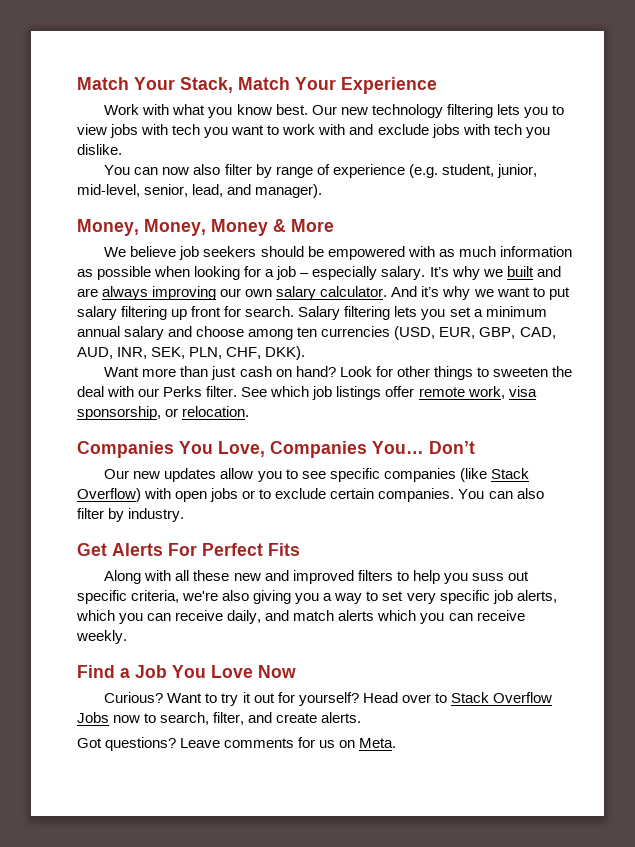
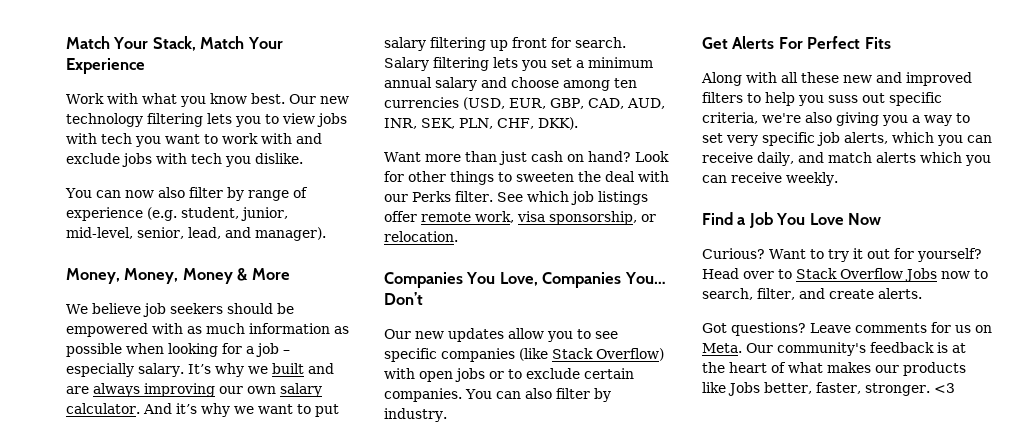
+ Our community's feedback is at the heart of what makes our products like Jobs better, faster, stronger. <3

